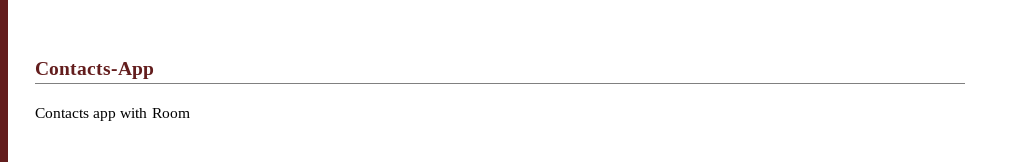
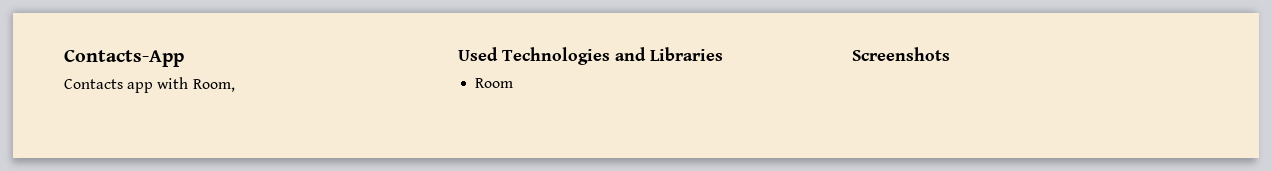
- Contacts app with Room
+ Contacts app with Room,
+ Used Technologies and Libraries
+ Room
+ Screenshots

